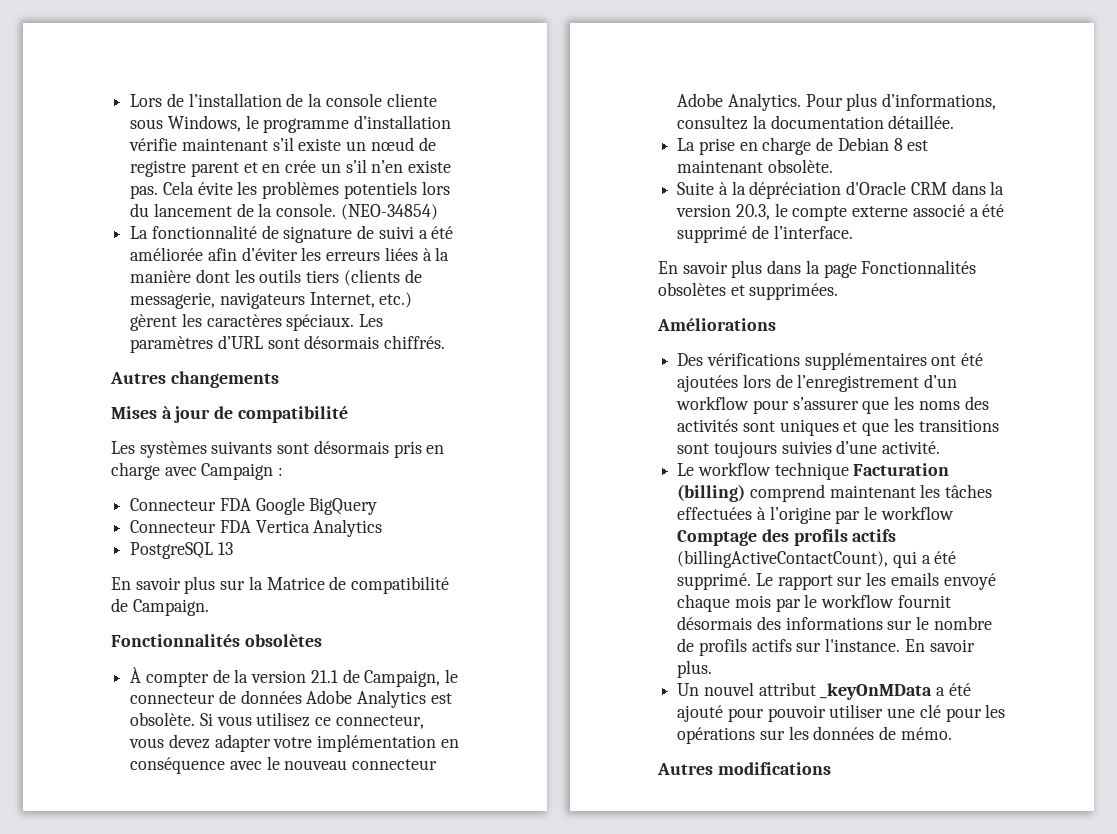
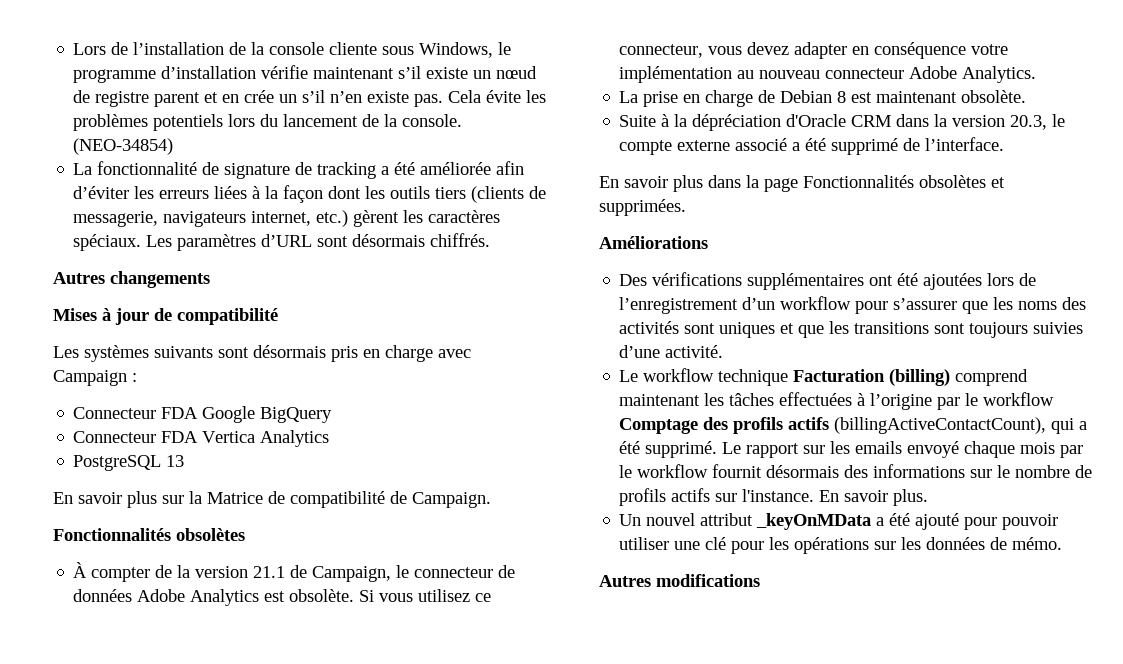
- La fonctionnalité de signature de suivi a été améliorée afin d’éviter les erreurs liées à la manière dont les outils tiers (clients de messagerie, navigateurs Internet, etc.) gèrent les caractères spéciaux.
+ La fonctionnalité de signature de tracking a été améliorée afin d’éviter les erreurs liées à la façon dont les outils tiers (clients de messagerie, navigateurs internet, etc.) gèrent les caractères spéciaux.
- Si vous utilisez ce connecteur, vous devez adapter votre implémentation en conséquence avec le nouveau connecteur Adobe Analytics. Pour plus d’informations, consultez la documentation détaillée.
+ Si vous utilisez ce connecteur, vous devez adapter en conséquence votre implémentation au nouveau connecteur Adobe Analytics.

